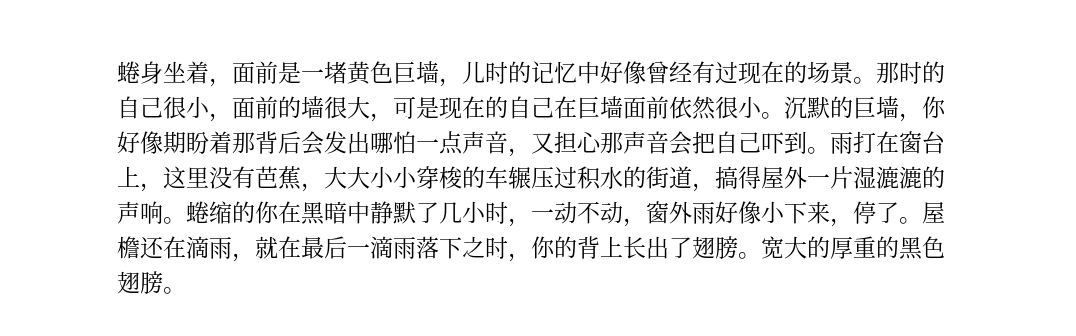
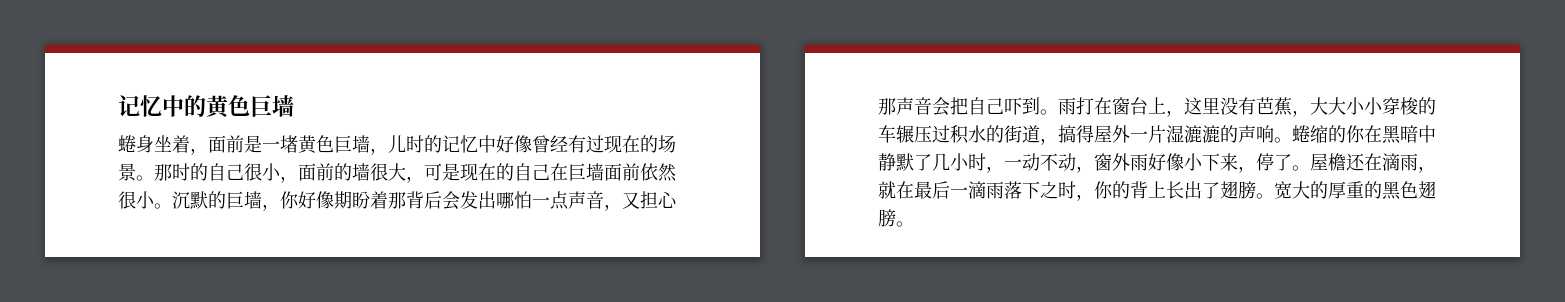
+ 记忆中的黄色巨墙

